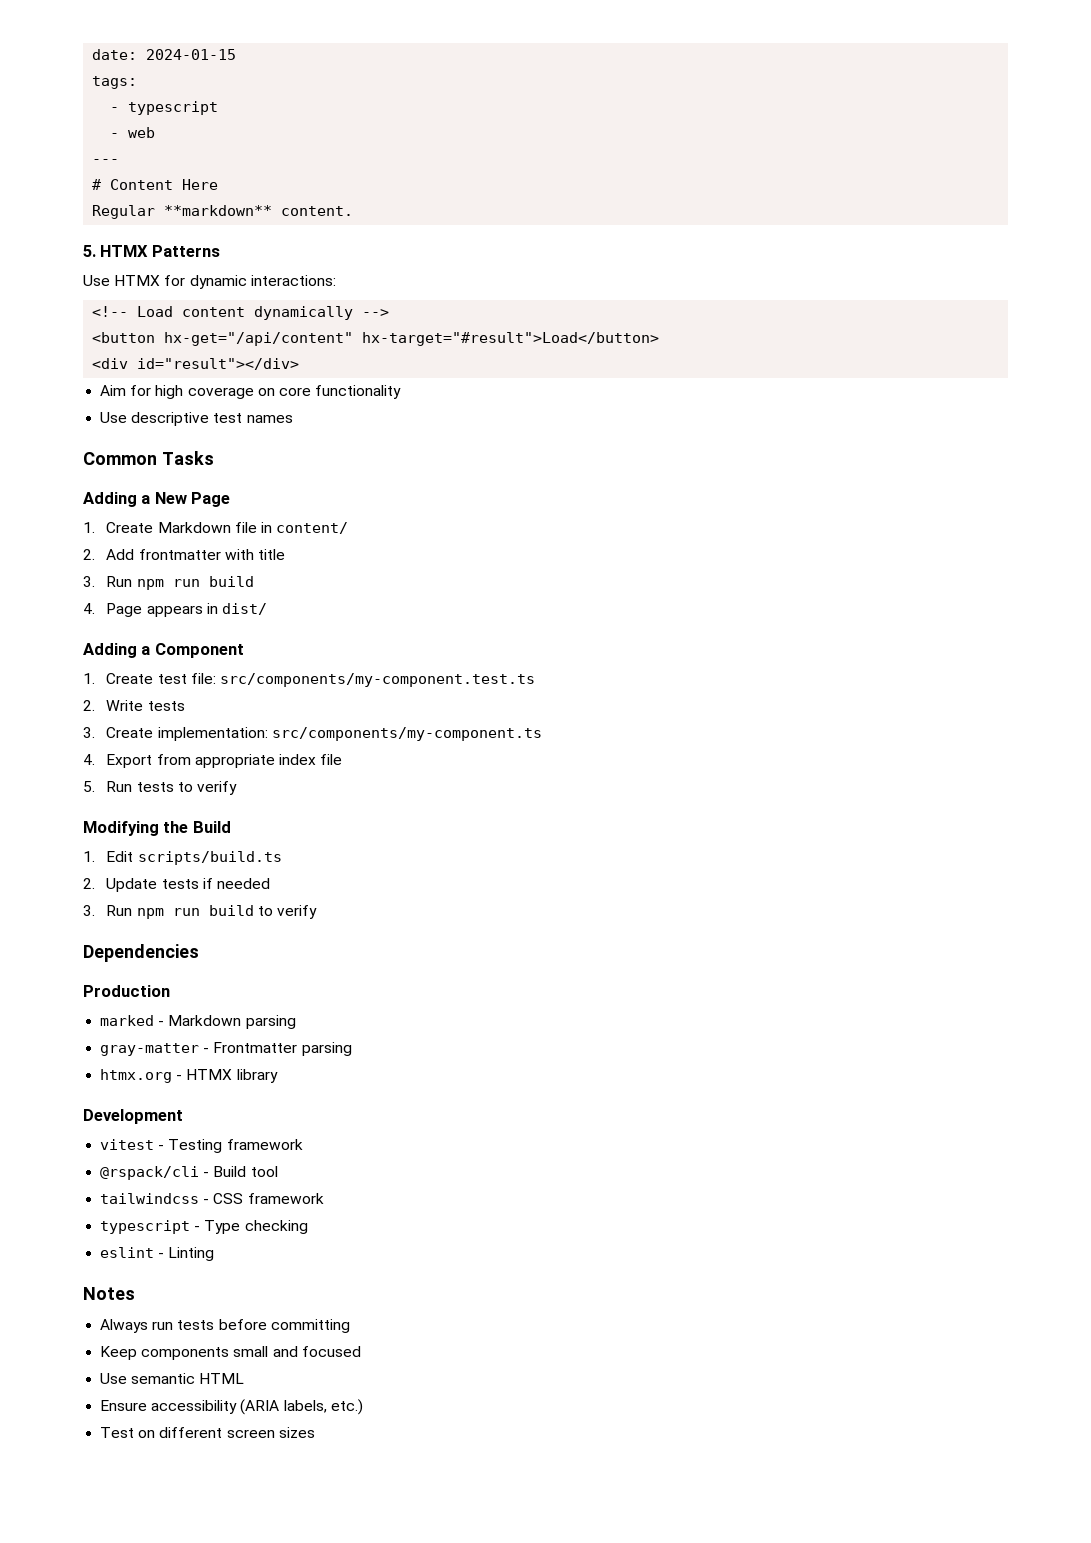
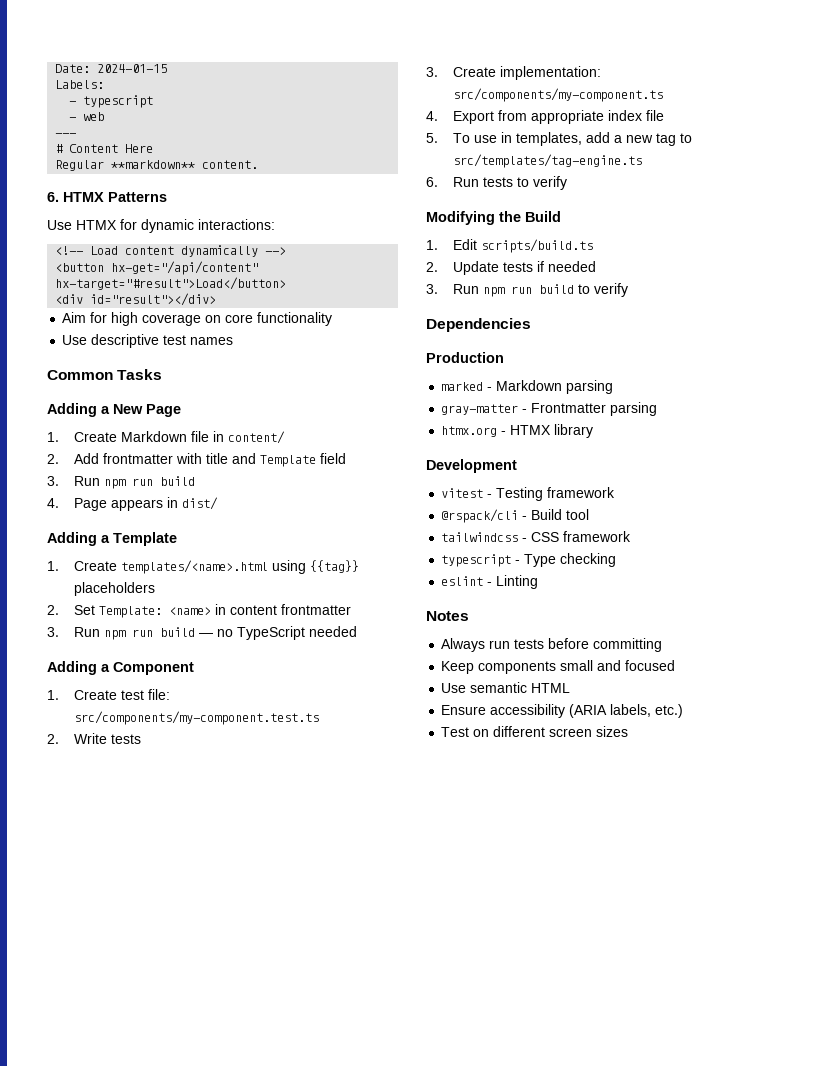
- date: 2024-01-15
+ Date: 2024-01-15
- tags:
+ Labels:
- 5. HTMX Patterns
+ 6. HTMX Patterns
- 2. Add frontmatter with title
+ 2. Add frontmatter with title and Template field
+ Adding a Template
+ 1. Create templates/<name>.html using {{tag}} placeholders
+ 2. Set Template: <name> in content frontmatter
+ 3. Run npm run build — no TypeScript needed
- 5. Run tests to verify
+ 5. To use in templates, add a new tag to src/templates/tag-engine.ts
+ 6. Run tests to verify

